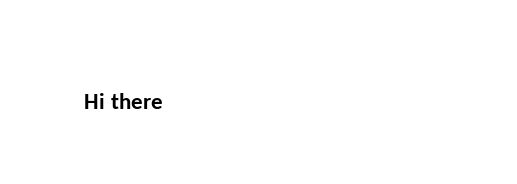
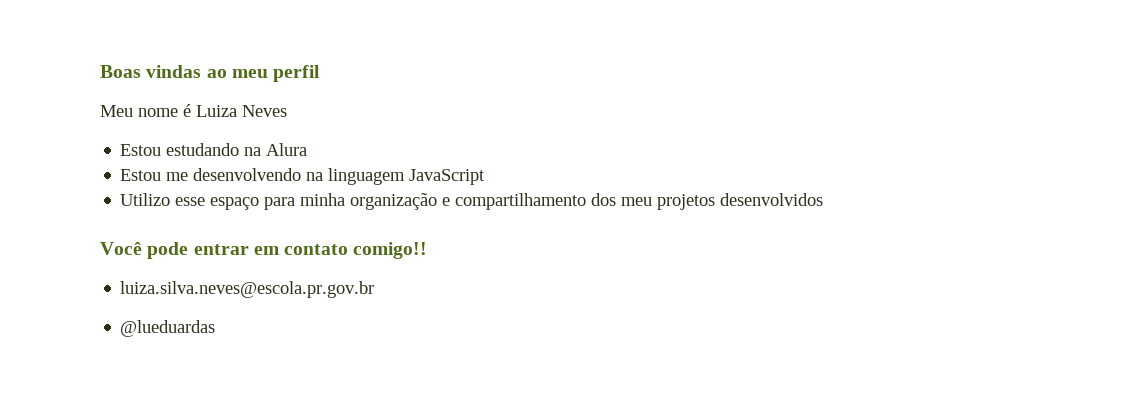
- Hi there
+ Boas vindas ao meu perfil
+ Meu nome é Luiza Neves
+ Estou estudando na Alura
+ Estou me desenvolvendo na linguagem JavaScript
+ Utilizo esse espaço para minha organização e compartilhamento dos meu projetos desenvolvidos
+ Você pode entrar em contato comigo!!
+ luiza.silva.neves@escola.pr.gov.br
+ @lueduardas

